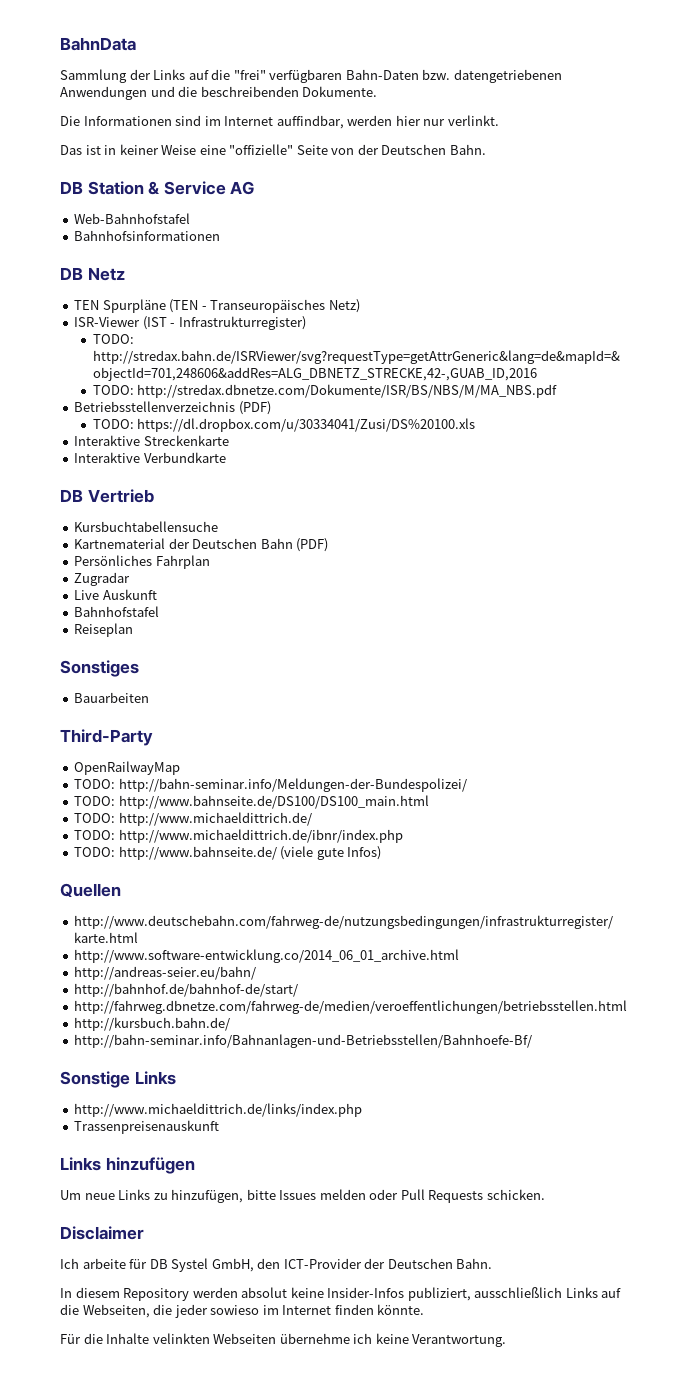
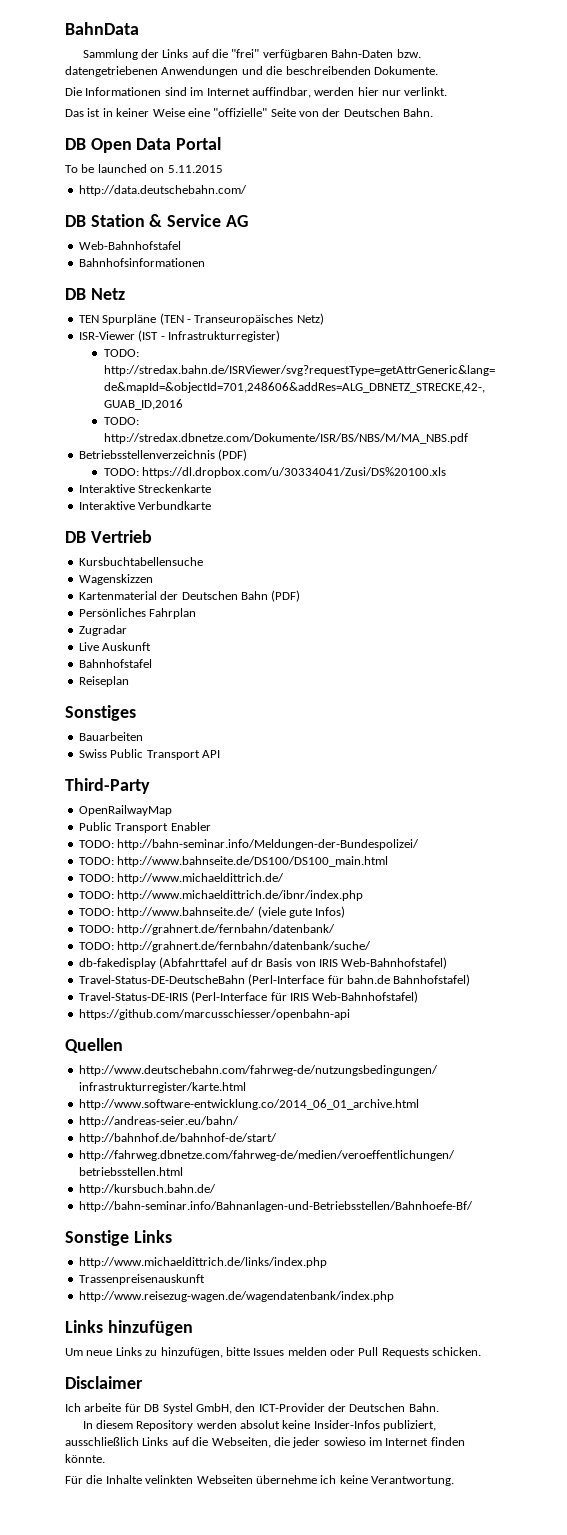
+ DB Open Data Portal
+ To be launched on 5.11.2015
+ http://data.deutschebahn.com/
- Kartnematerial der Deutschen Bahn (PDF)
+ Wagenskizzen
+ Kartenmaterial der Deutschen Bahn (PDF)
+ Swiss Public Transport API
+ Public Transport Enabler
+ TODO: http://grahnert.de/fernbahn/datenbank/
+ TODO: http://grahnert.de/fernbahn/datenbank/suche/
+ db-fakedisplay (Abfahrttafel auf dr Basis von IRIS Web-Bahnhofstafel)
+ Travel-Status-DE-DeutscheBahn (Perl-Interface für bahn.de Bahnhofstafel)
+ Travel-Status-DE-IRIS (Perl-Interface für IRIS Web-Bahnhofstafel)
+ https://github.com/marcusschiesser/openbahn-api
+ http://www.reisezug-wagen.de/wagendatenbank/index.php

